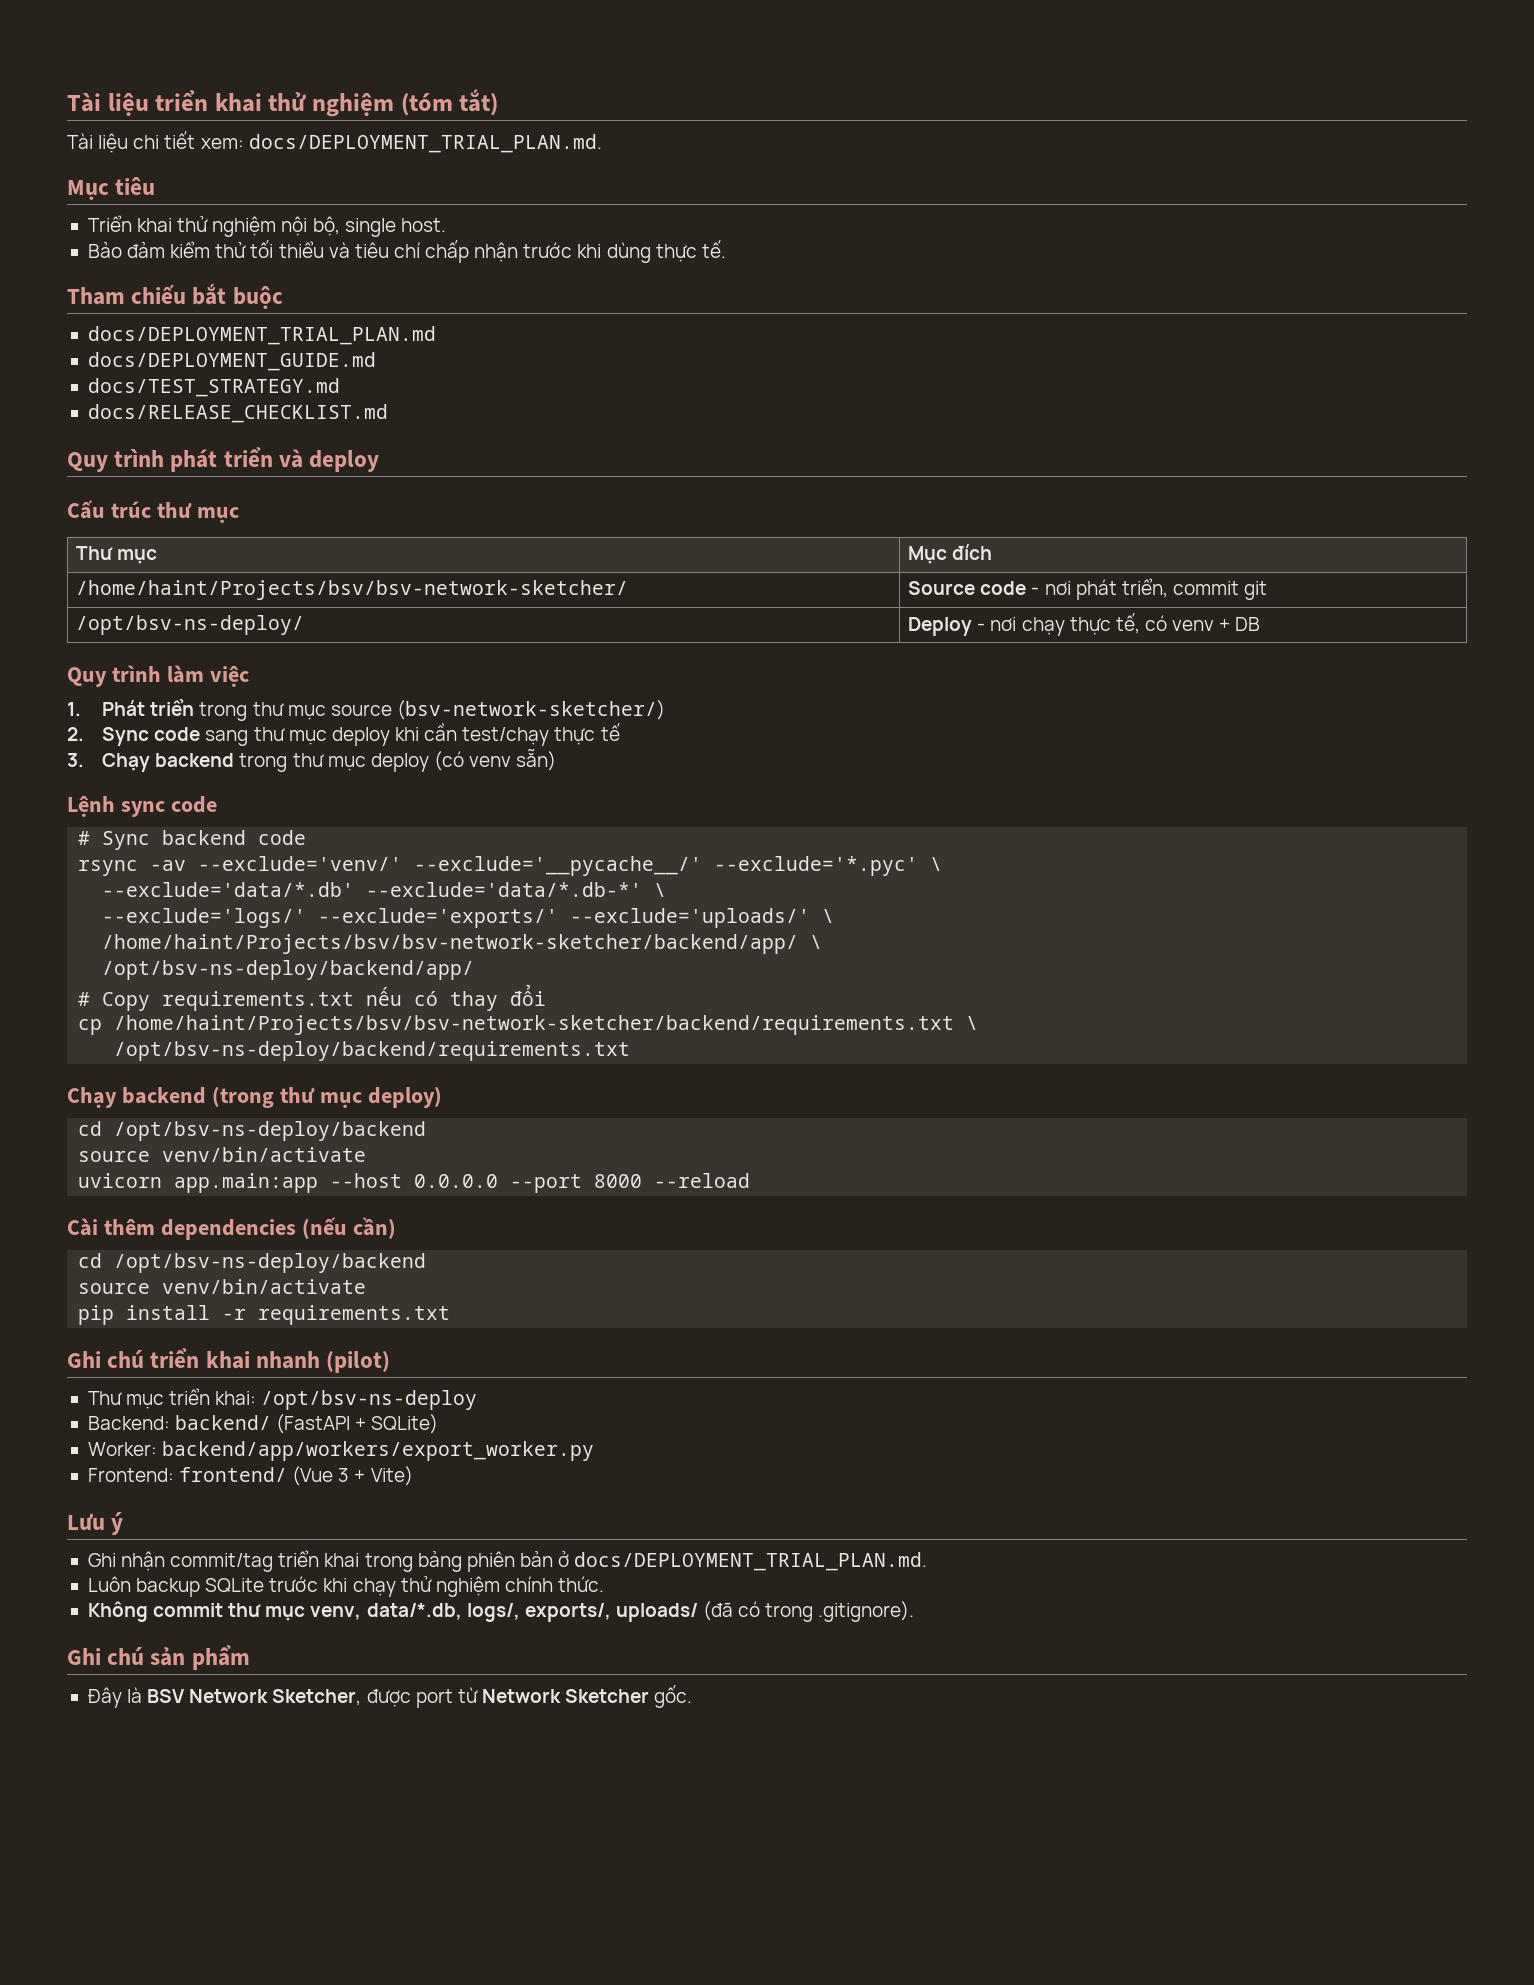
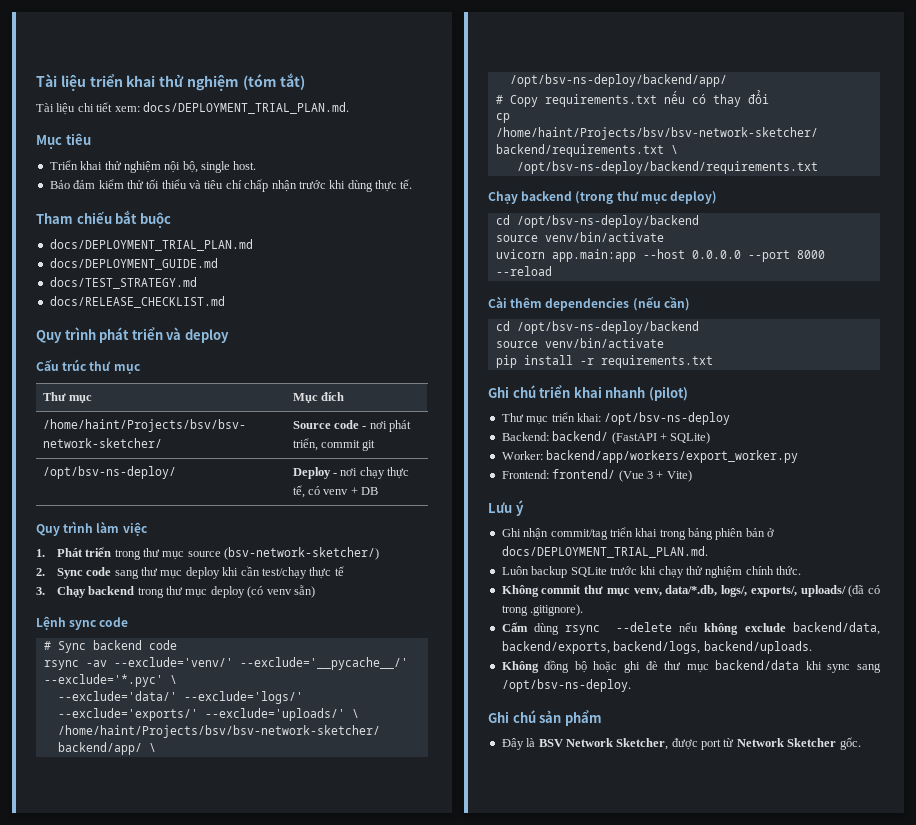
- --exclude='data/*.db' --exclude='data/*.db-*' \
- --exclude='logs/' --exclude='exports/' --exclude='uploads/' \
+ --exclude='data/' --exclude='logs/' --exclude='exports/' --exclude='uploads/' \
+ Cấm dùng rsync --delete nếu không exclude backend/data, backend/exports, backend/logs, backend/uploads.
+ Không đồng bộ hoặc ghi đè thư mục backend/data khi sync sang /opt/bsv-ns-deploy.

